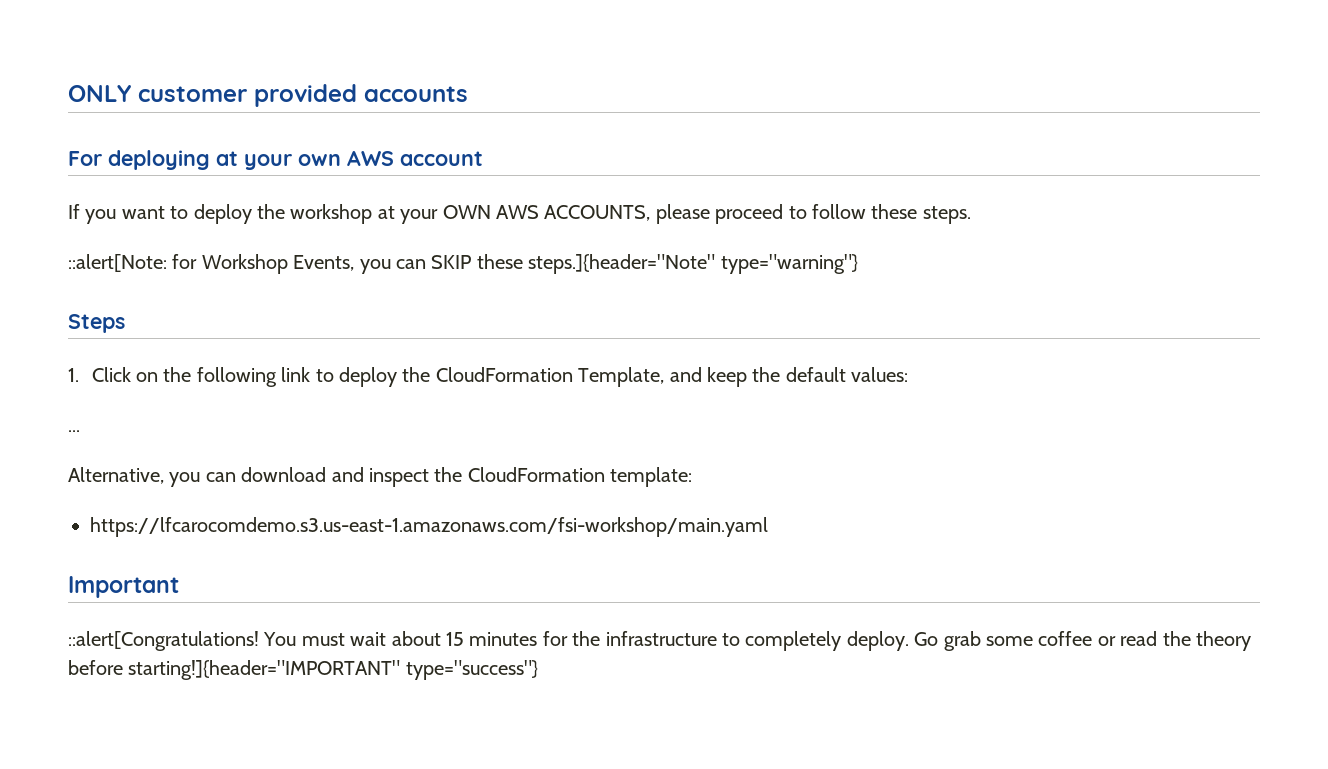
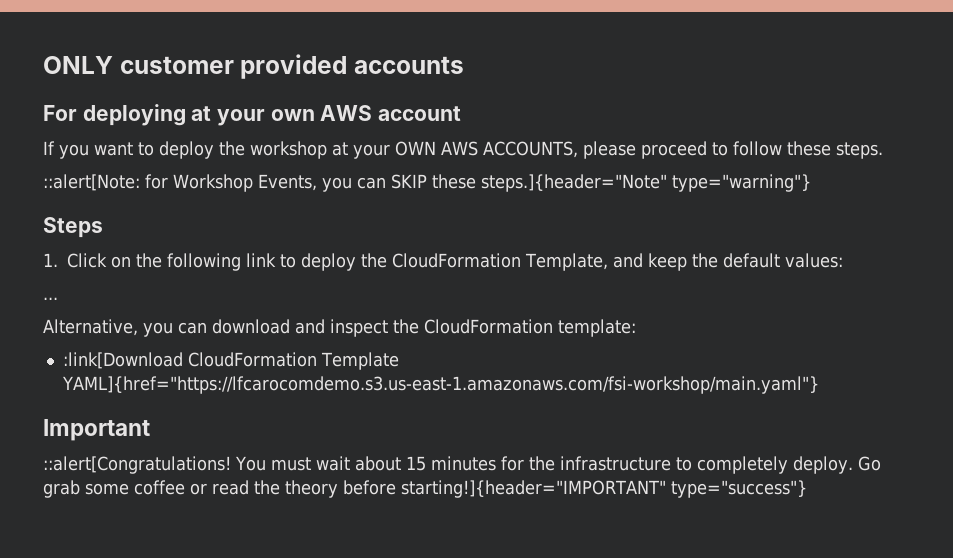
- https://lfcarocomdemo.s3.us-east-1.amazonaws.com/fsi-workshop/main.yaml
+ :link[Download CloudFormation Template YAML]{href="https://lfcarocomdemo.s3.us-east-1.amazonaws.com/fsi-workshop/main.yaml"}

